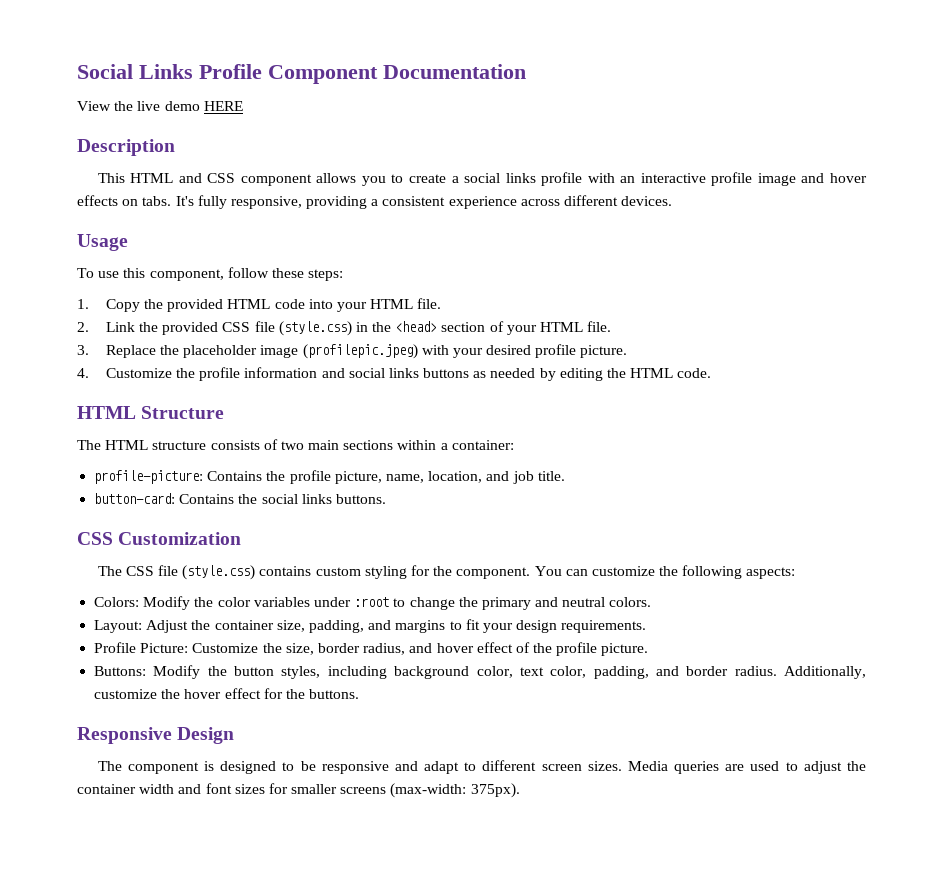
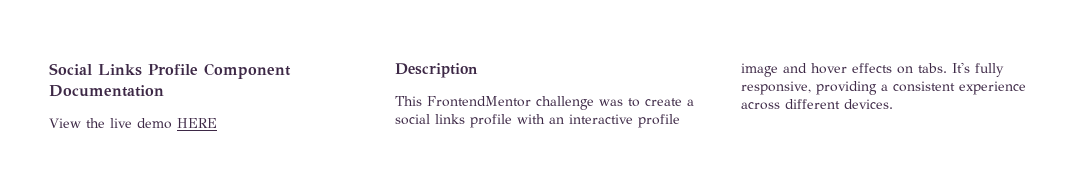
- This HTML and CSS component allows you to create a social links profile with an interactive profile image and hover effects on tabs.
+ This FrontendMentor challenge was to create a social links profile with an interactive profile image and hover effects on tabs.
- Usage
- To use this component, follow these steps:
- 1. Copy the provided HTML code into your HTML file.
- 2. Link the provided CSS file (style.css) in the <head> section of your HTML file.
- 3. Replace the placeholder image (profilepic.jpeg) with your desired profile picture.
- 4. Customize the profile information and social links buttons as needed by editing the HTML code.
- HTML Structure
- The HTML structure consists of two main sections within a container:
- profile-picture: Contains the profile picture, name, location, and job title.
- button-card: Contains the social links buttons.
- CSS Customization
- The CSS file (style.css) contains custom styling for the component. You can customize the following aspects:
- Colors: Modify the color variables under :root to change the primary and neutral colors.
- Layout: Adjust the container size, padding, and margins to fit your design requirements.
- Profile Picture: Customize the size, border radius, and hover effect of the profile picture.
- Buttons: Modify the button styles, including background color, text color, padding, and border radius. Additionally, customize the hover effect for the buttons.
- Responsive Design
- The component is designed to be responsive and adapt to different screen sizes. Media queries are used to adjust the container width and font sizes for smaller screens (max-width: 375px).

